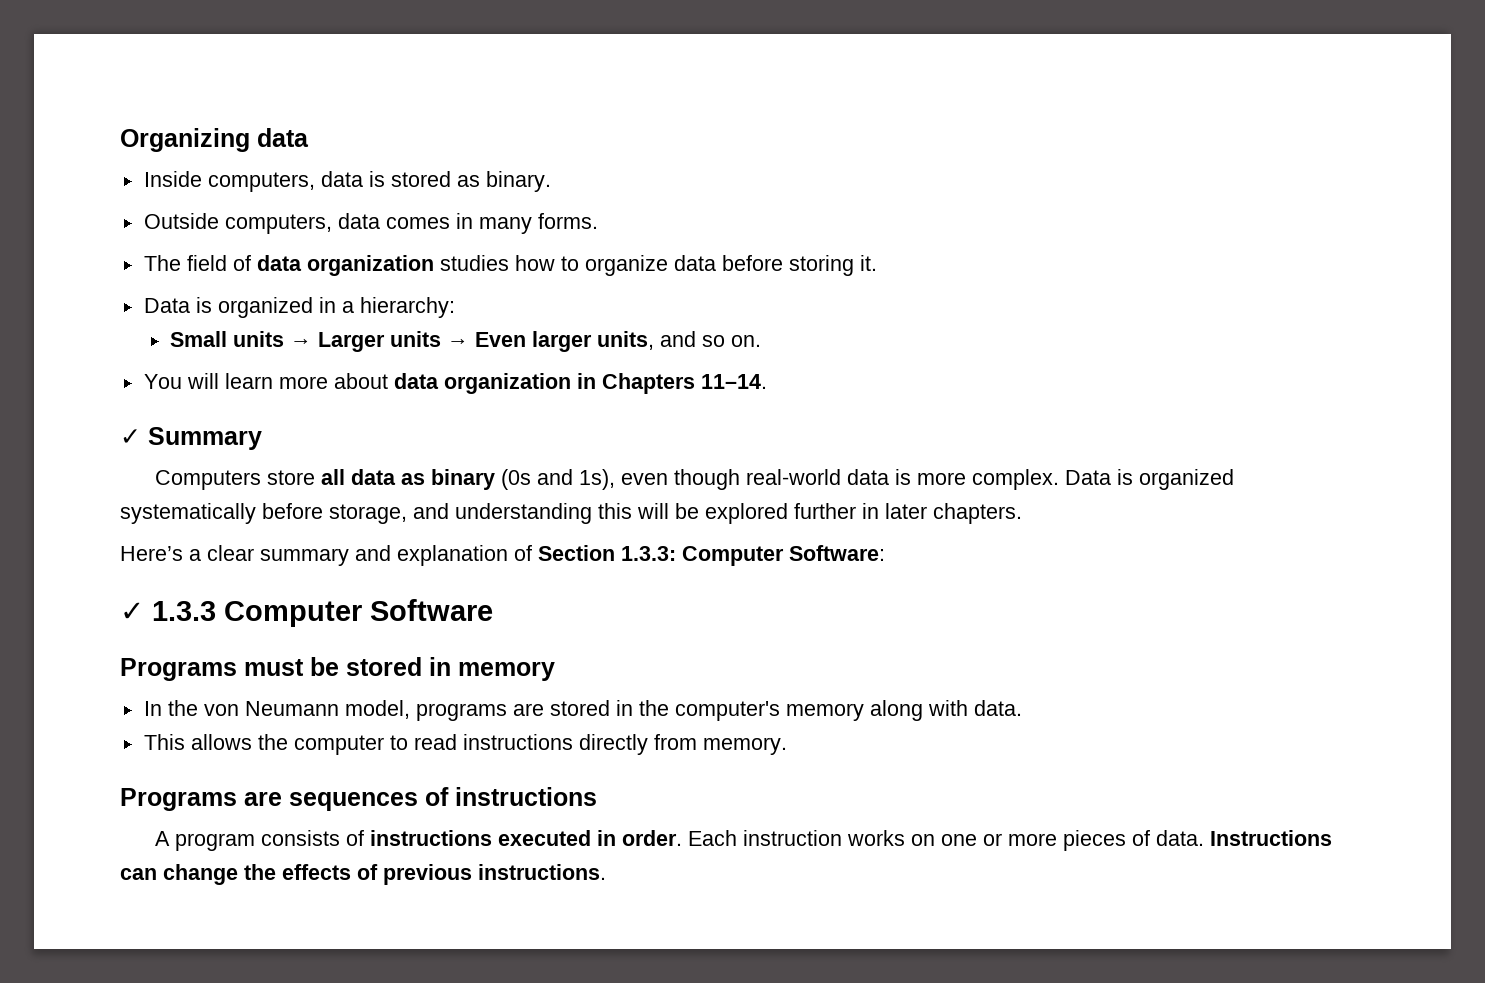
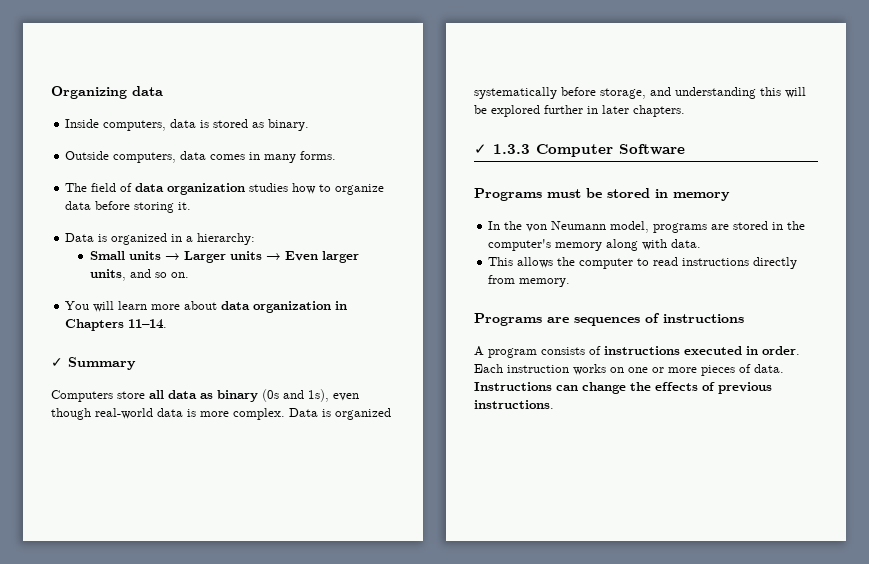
- Here’s a clear summary and explanation of Section 1.3.3: Computer Software:

